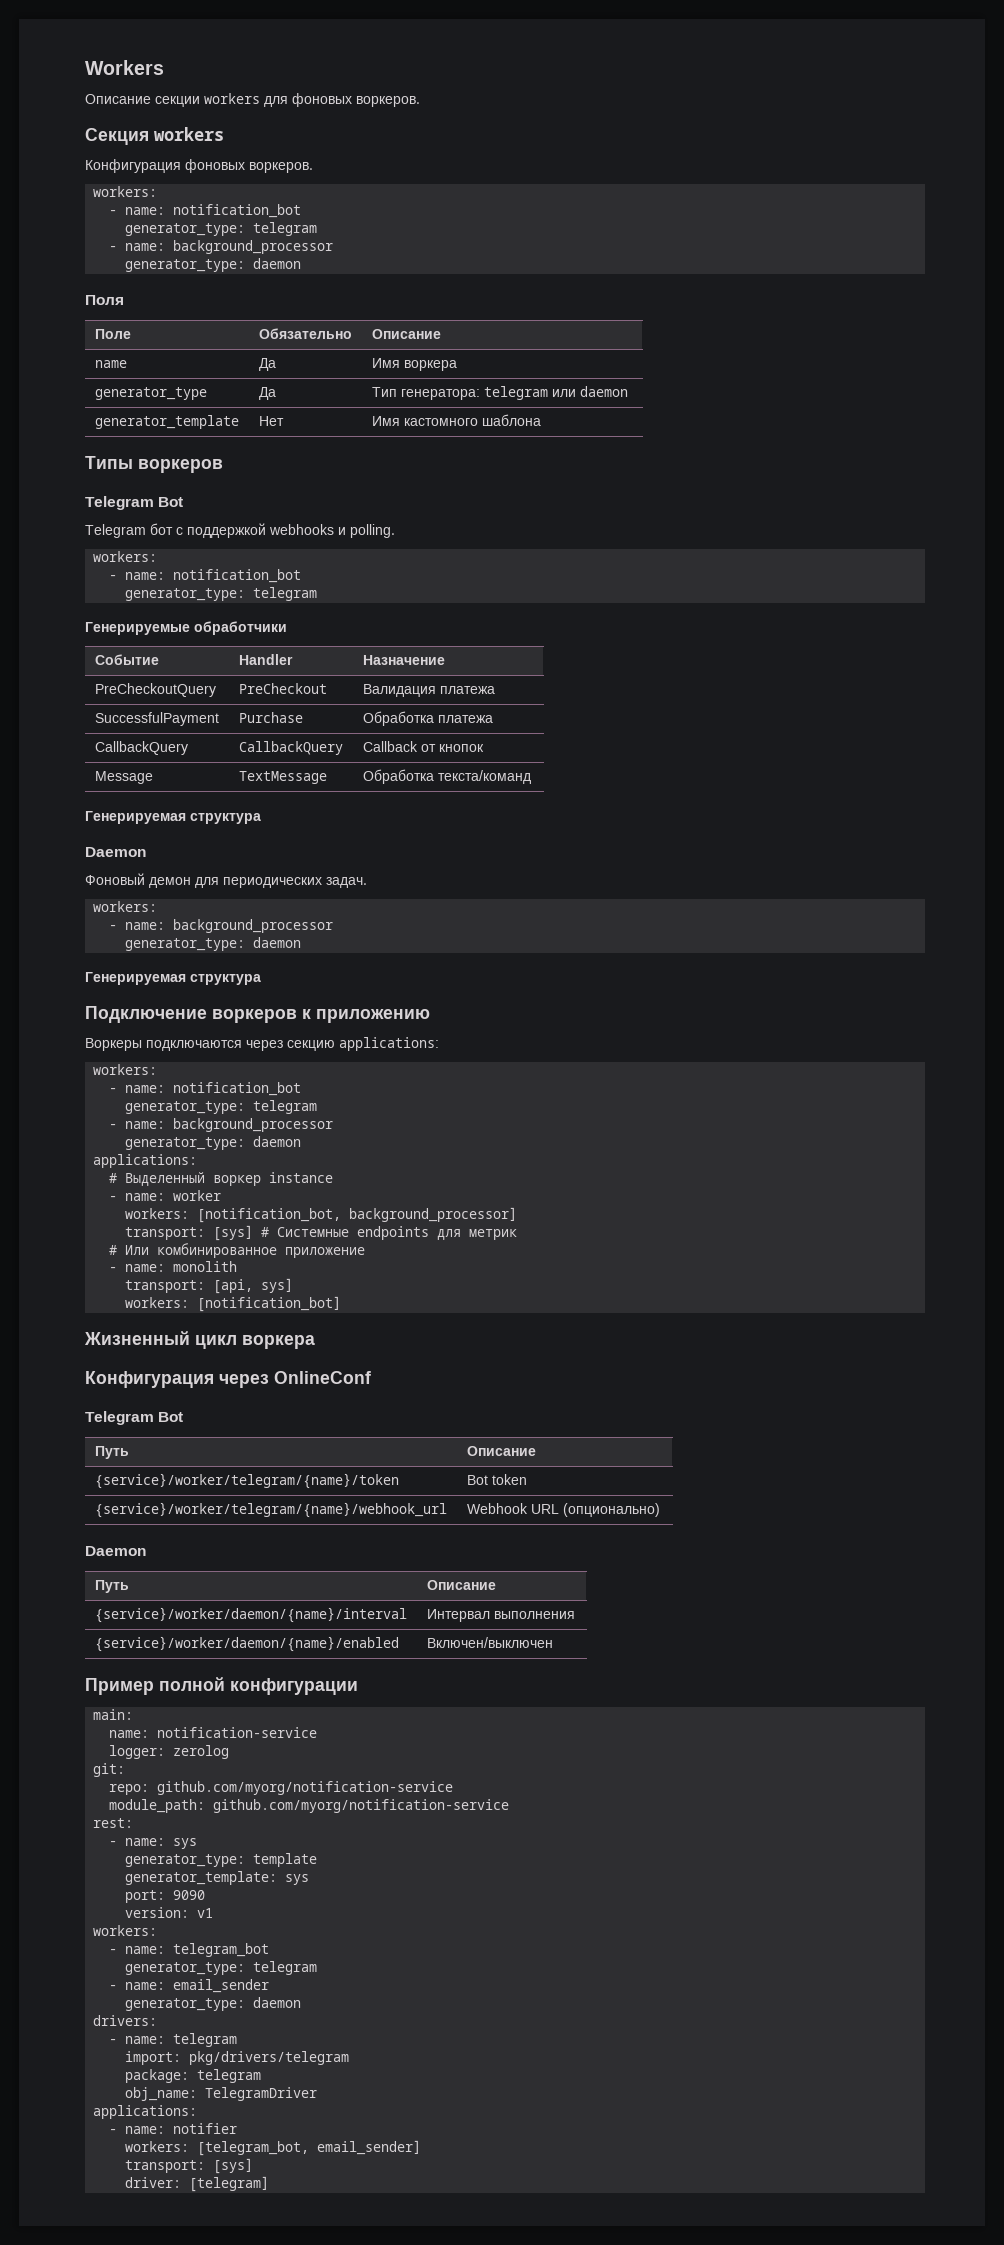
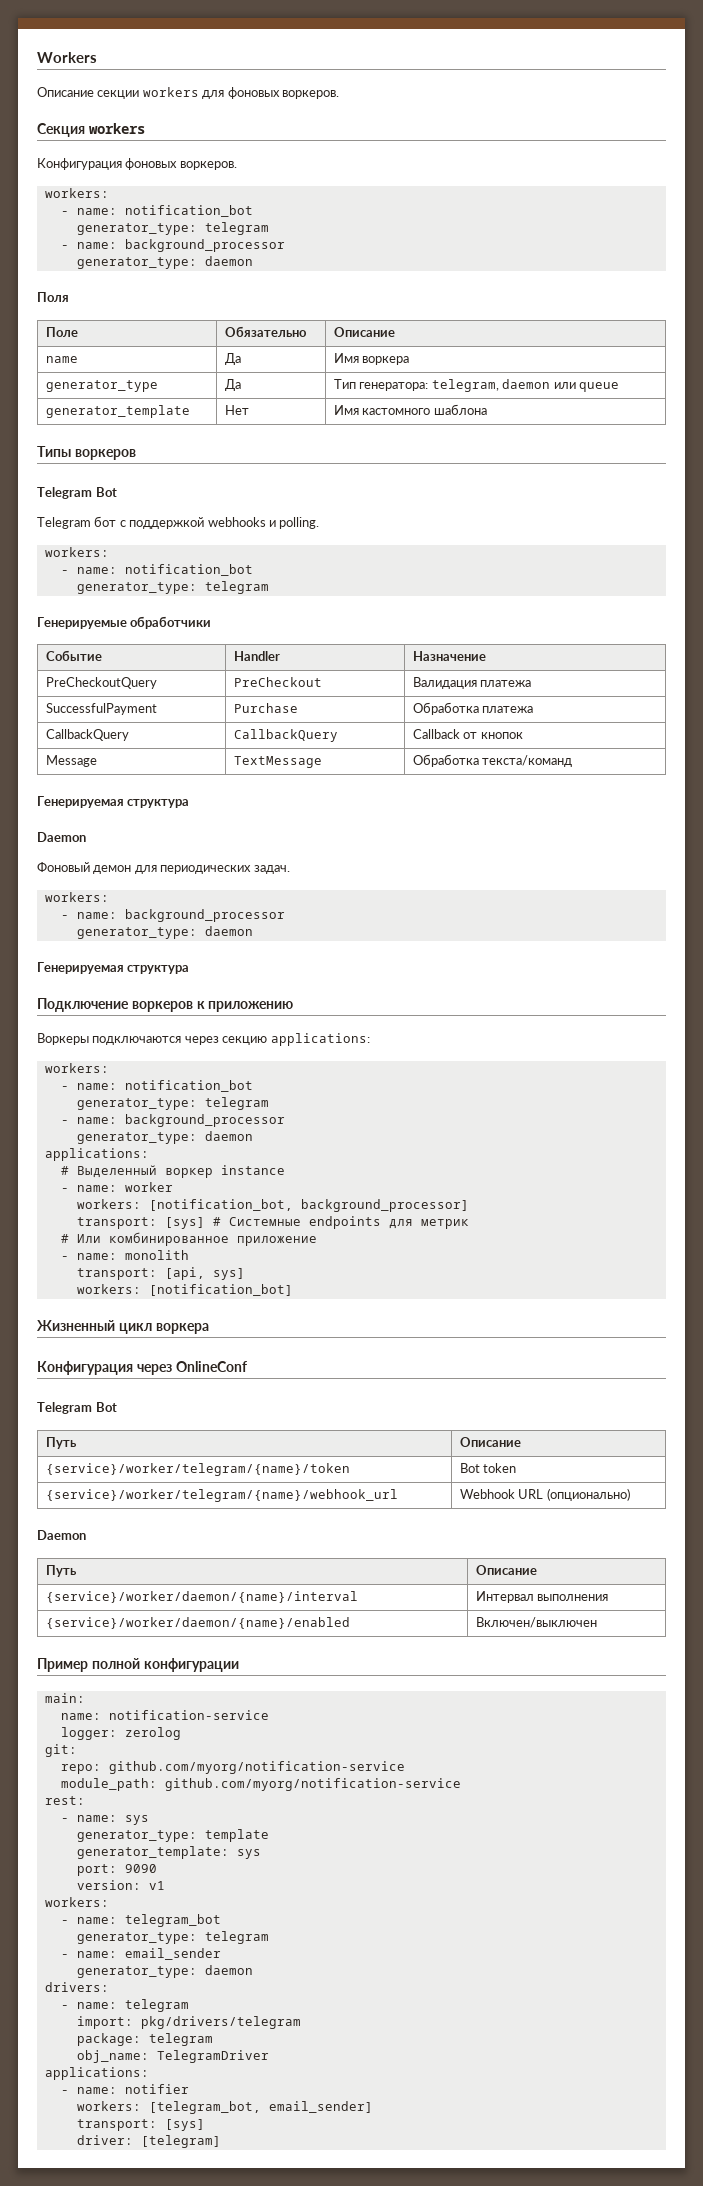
- generator_type | Да | Тип генератора: telegram или daemon
+ generator_type | Да | Тип генератора: telegram, daemon или queue

